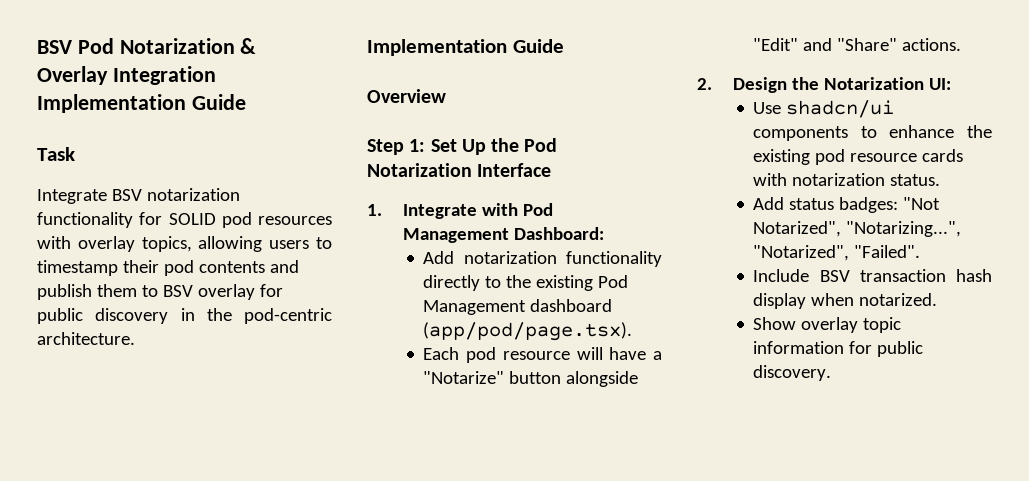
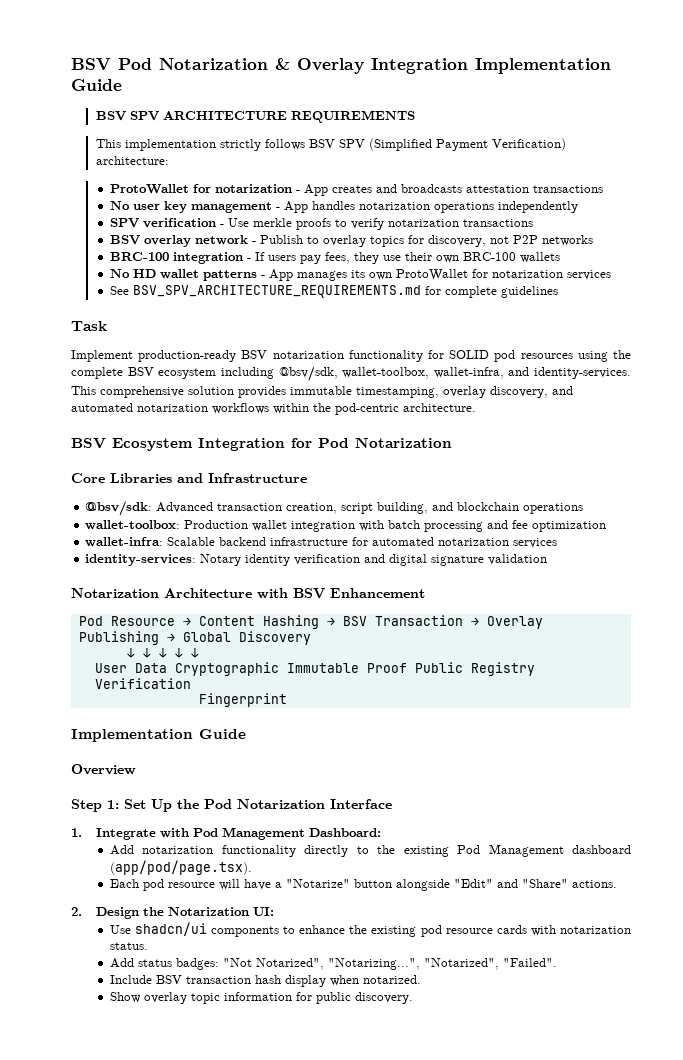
+ BSV SPV ARCHITECTURE REQUIREMENTS
+ This implementation strictly follows BSV SPV (Simplified Payment Verification) architecture:
+ ProtoWallet for notarization - App creates and broadcasts attestation transactions
+ No user key management - App handles notarization operations independently
+ SPV verification - Use merkle proofs to verify notarization transactions
+ BSV overlay network - Publish to overlay topics for discovery, not P2P networks
+ BRC-100 integration - If users pay fees, they use their own BRC-100 wallets
+ No HD wallet patterns - App manages its own ProtoWallet for notarization services
+ See BSV_SPV_ARCHITECTURE_REQUIREMENTS.md for complete guidelines
- Integrate BSV notarization functionality for SOLID pod resources with overlay topics, allowing users to timestamp their pod contents and publish them to BSV overlay for public discovery in the pod-centric architecture.
+ Implement production-ready BSV notarization functionality for SOLID pod resources using the complete BSV ecosystem including @bsv/sdk, wallet-toolbox, wallet-infra, and identity-services. This comprehensive solution provides immutable timestamping, overlay discovery, and automated notarization workflows within the pod-centric architecture.
+ BSV Ecosystem Integration for Pod Notarization
+ Core Libraries and Infrastructure
+ @bsv/sdk: Advanced transaction creation, script building, and blockchain operations
+ wallet-toolbox: Production wallet integration with batch processing and fee optimization
+ wallet-infra: Scalable backend infrastructure for automated notarization services
+ identity-services: Notary identity verification and digital signature validation
+ Notarization Architecture with BSV Enhancement
+ Pod Resource → Content Hashing → BSV Transaction → Overlay Publishing → Global Discovery
+ ↓ ↓ ↓ ↓ ↓
+ User Data Cryptographic Immutable Proof Public Registry Verification
+ Fingerprint

